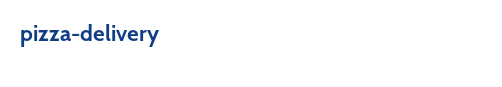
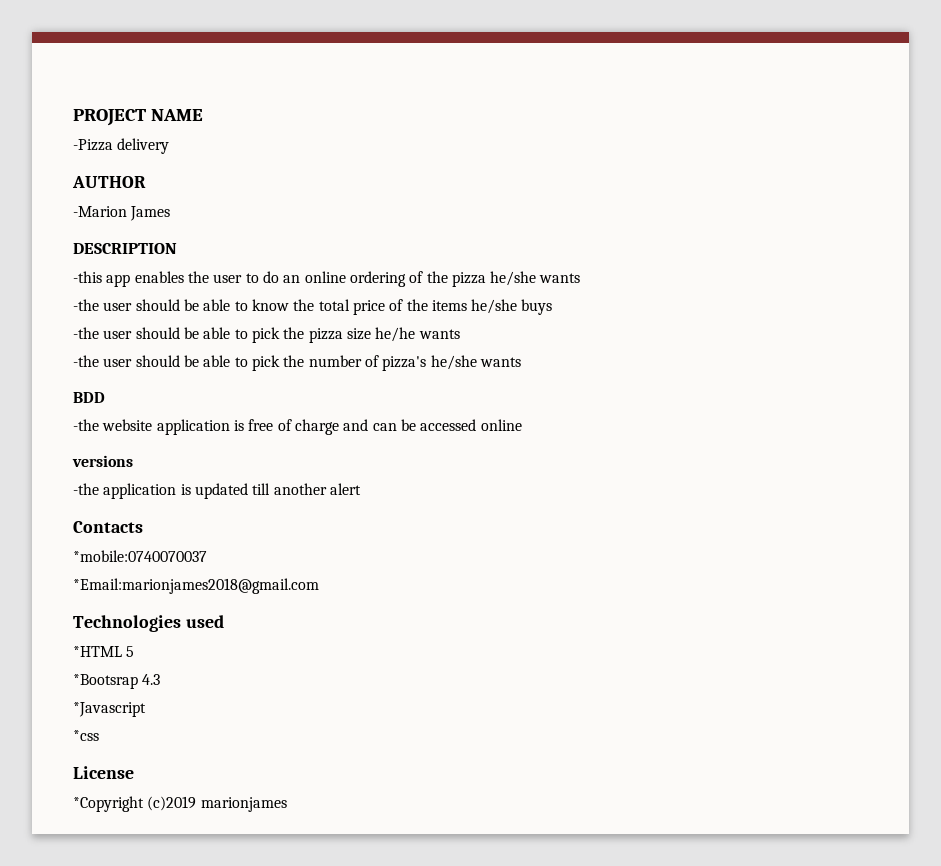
- pizza-delivery
+ PROJECT NAME
+ -Pizza delivery
+ AUTHOR
+ -Marion James
+ DESCRIPTION
+ -this app enables the user to do an online ordering of the pizza he/she wants
+ -the user should be able to know the total price of the items he/she buys
+ -the user should be able to pick the pizza size he/he wants
+ -the user should be able to pick the number of pizza's he/she wants
+ BDD
+ -the website application is free of charge and can be accessed online
+ versions
+ -the application is updated till another alert
+ Contacts
+ *mobile:0740070037
+ *Email:marionjames2018@gmail.com
+ Technologies used
+ *HTML 5
+ *Bootsrap 4.3
+ *Javascript
+ *css
+ License
+ *Copyright (c)2019 marionjames

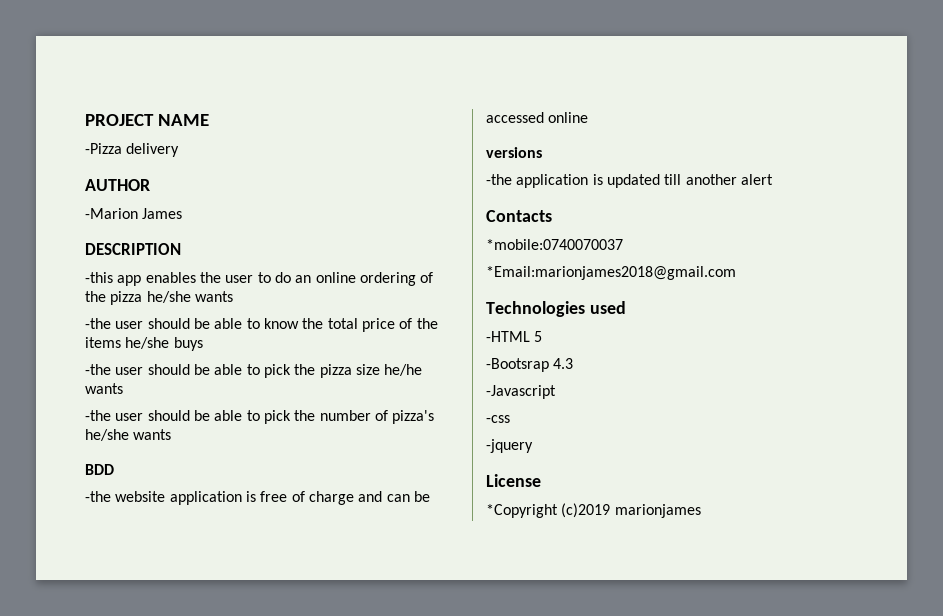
- *HTML 5
+ -HTML 5
- *Bootsrap 4.3
+ -Bootsrap 4.3
- *Javascript
- *css
+ -Javascript
+ -css
+ -jquery

